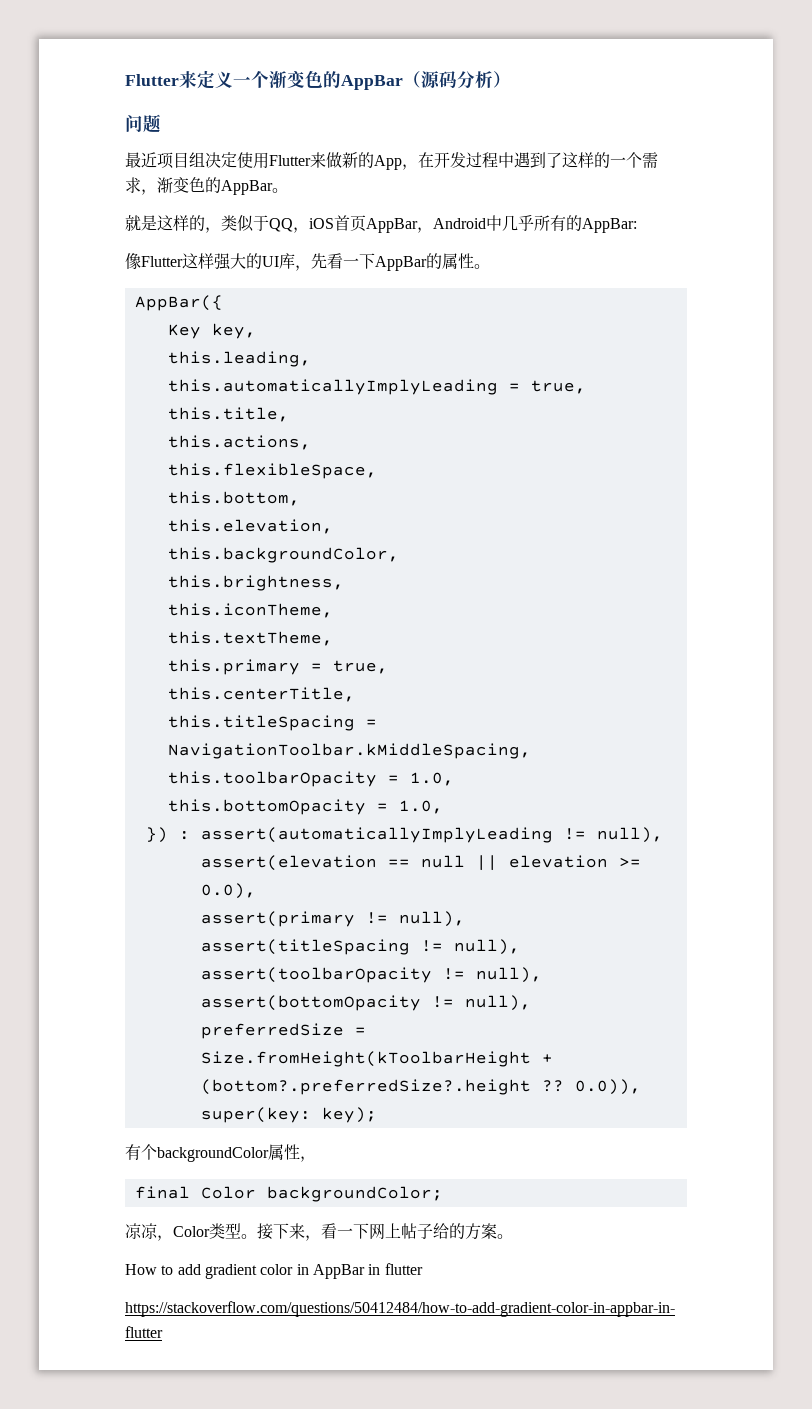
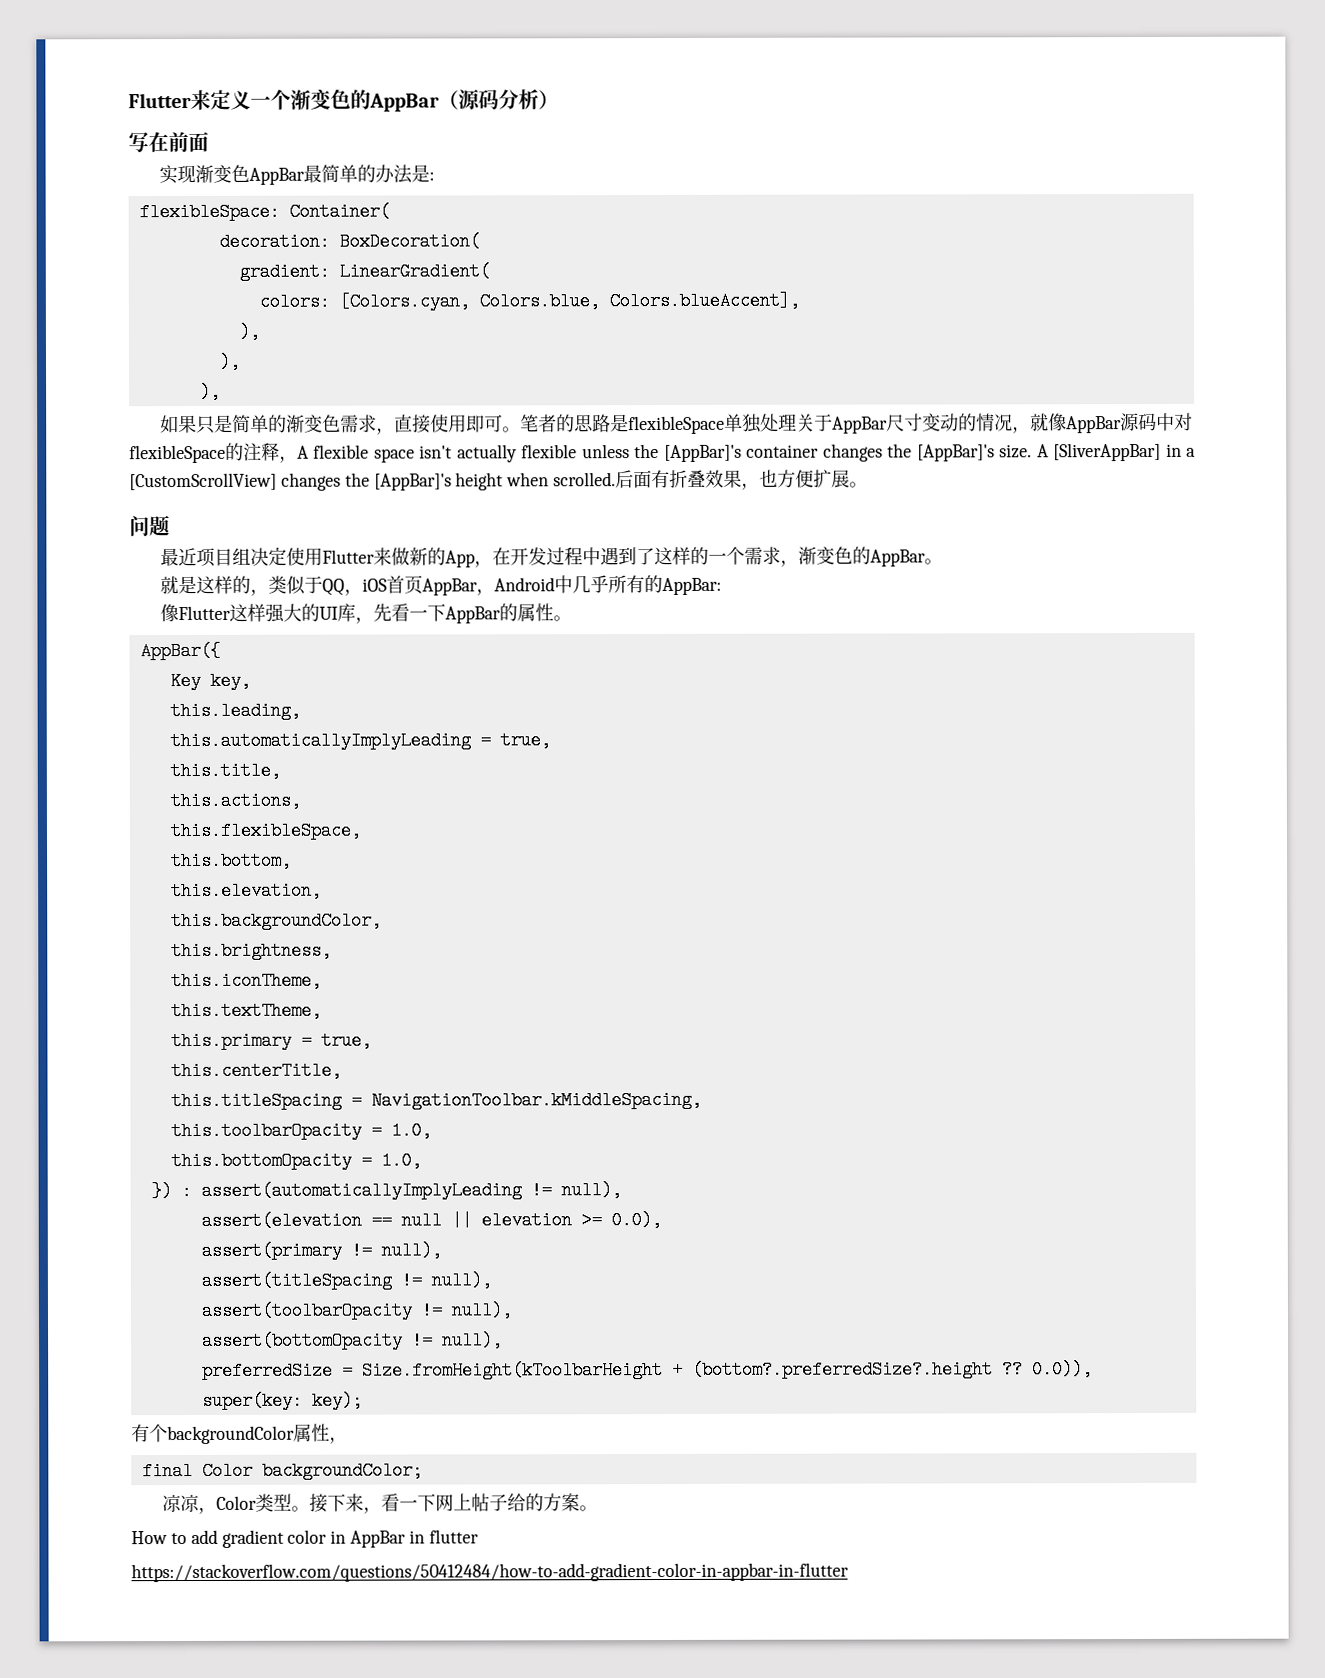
+ 写在前面
+ 实现渐变色AppBar最简单的办法是:
+ flexibleSpace: Container(
+ decoration: BoxDecoration(
+ gradient: LinearGradient(
+ colors: [Colors.cyan, Colors.blue, Colors.blueAccent],
+ ),
+ ),
+ ),
+ 如果只是简单的渐变色需求，直接使用即可。笔者的思路是flexibleSpace单独处理关于AppBar尺寸变动的情况，就像AppBar源码中对flexibleSpace的注释，A flexible space isn't actually flexible unless the [AppBar]'s container changes the [AppBar]'s size. A [SliverAppBar] in a [CustomScrollView] changes the [AppBar]'s height when scrolled.后面有折叠效果，也方便扩展。

